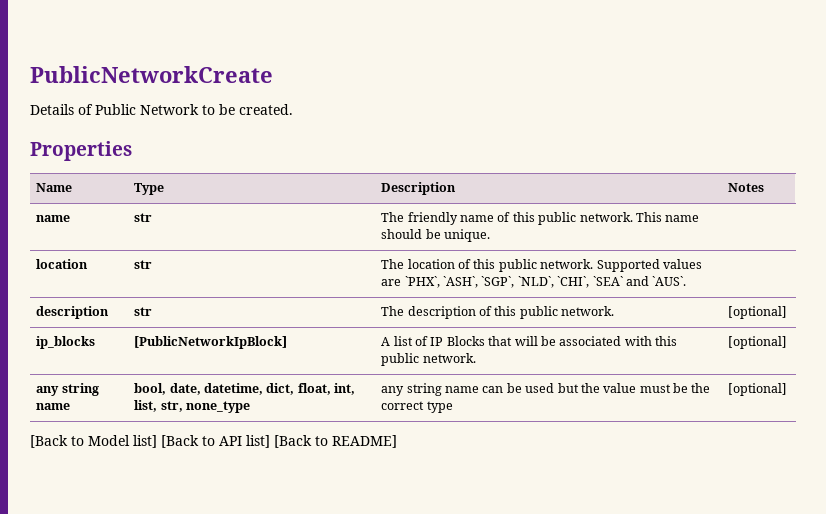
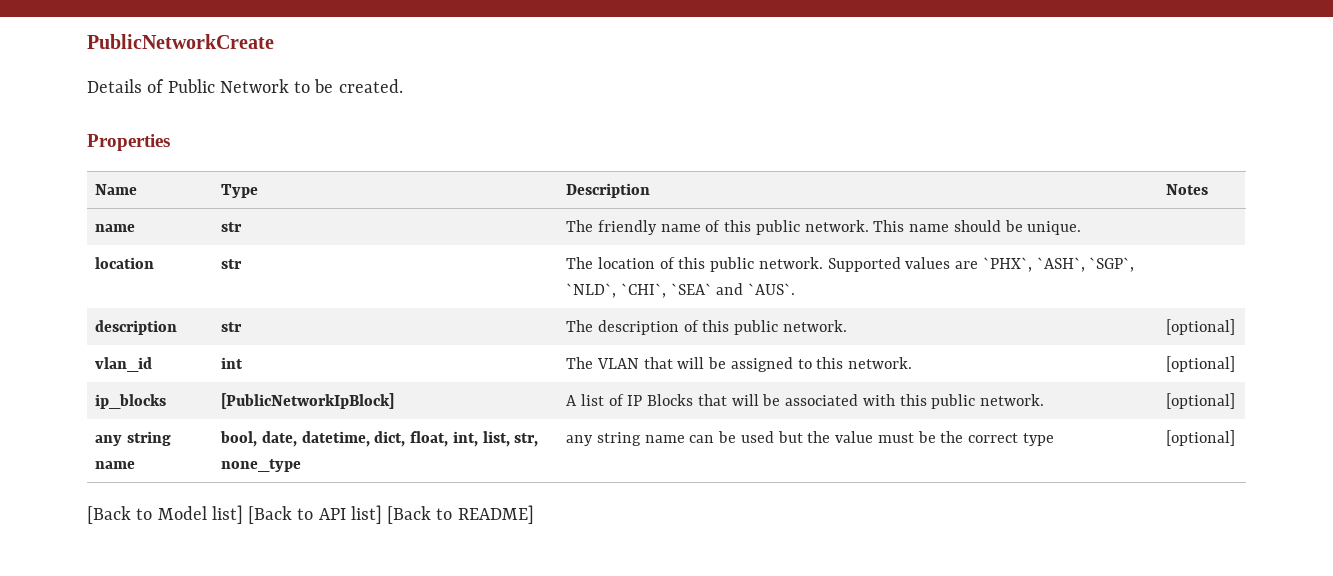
+ vlan_id | int | The VLAN that will be assigned to this network. | [optional]

